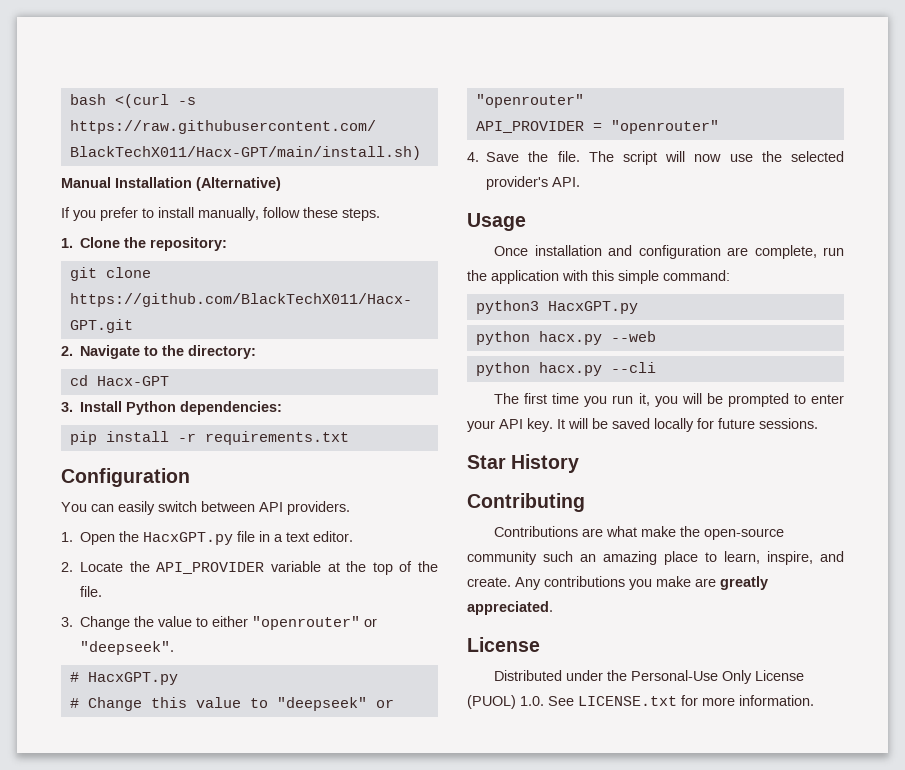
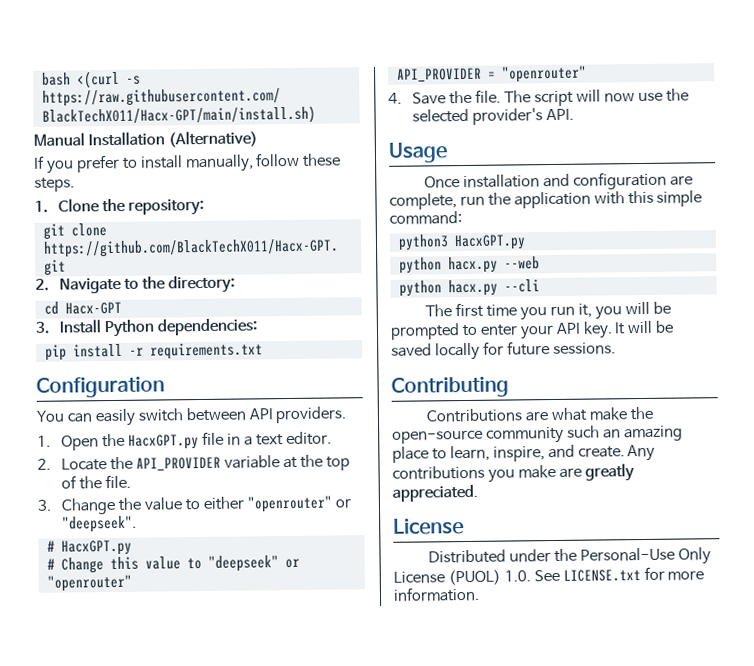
- Star History

